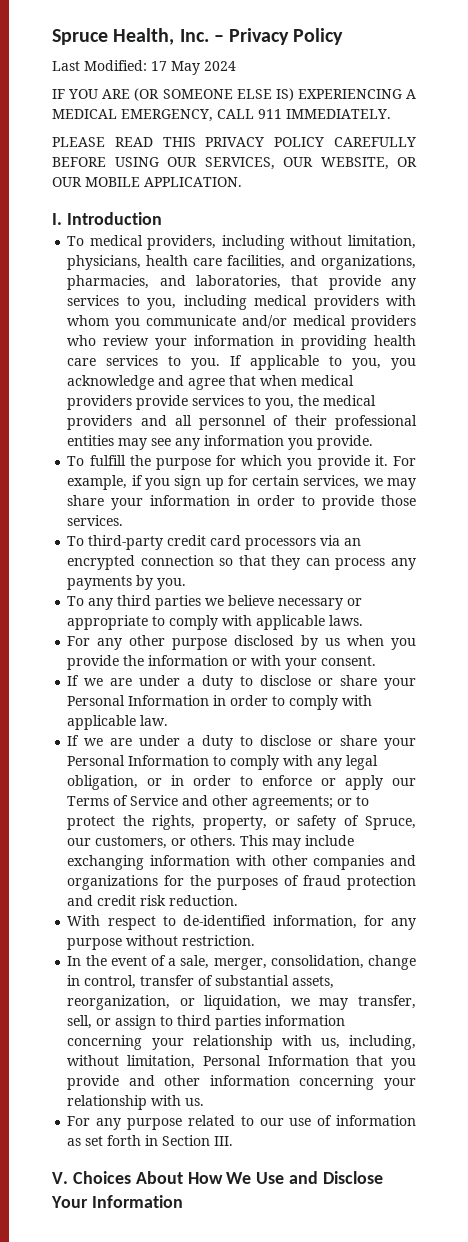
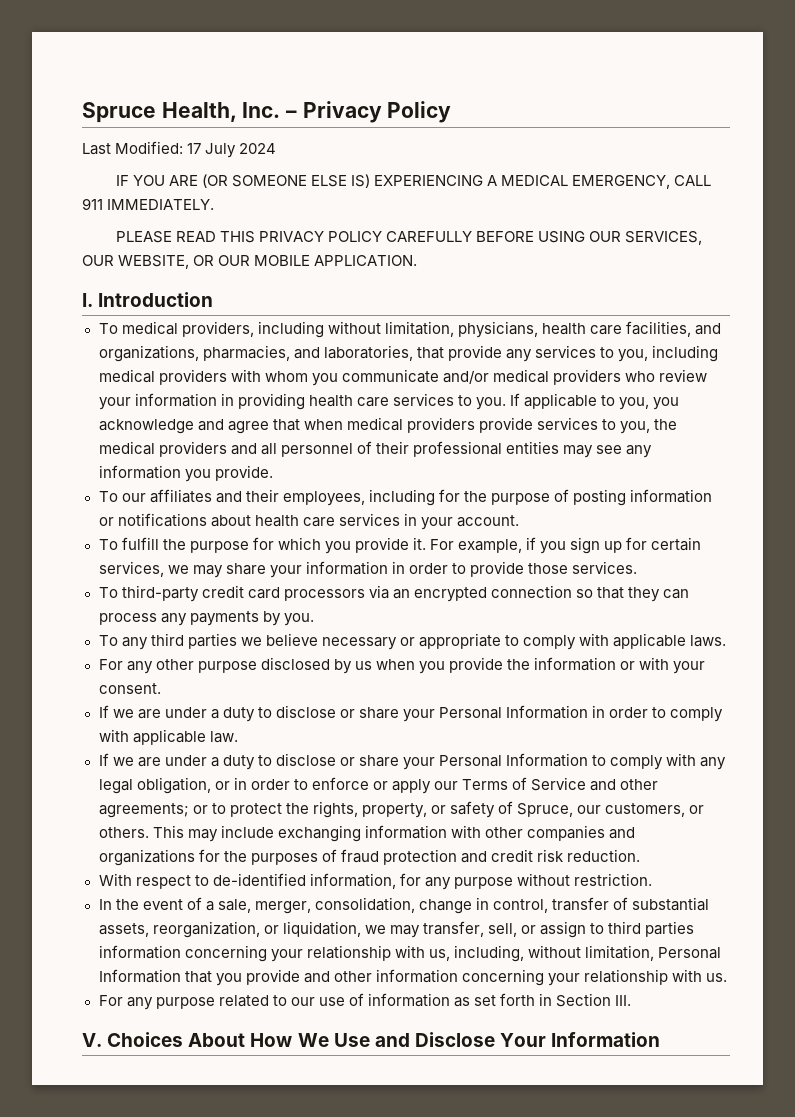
- Last Modified: 17 May 2024
+ Last Modified: 17 July 2024
+ To our affiliates and their employees, including for the purpose of posting information or notifications about health care services in your account.

